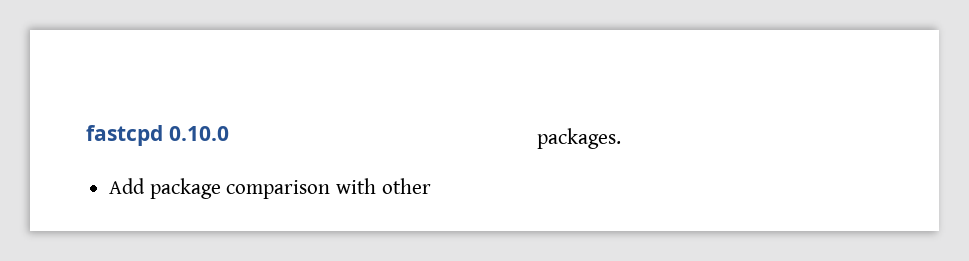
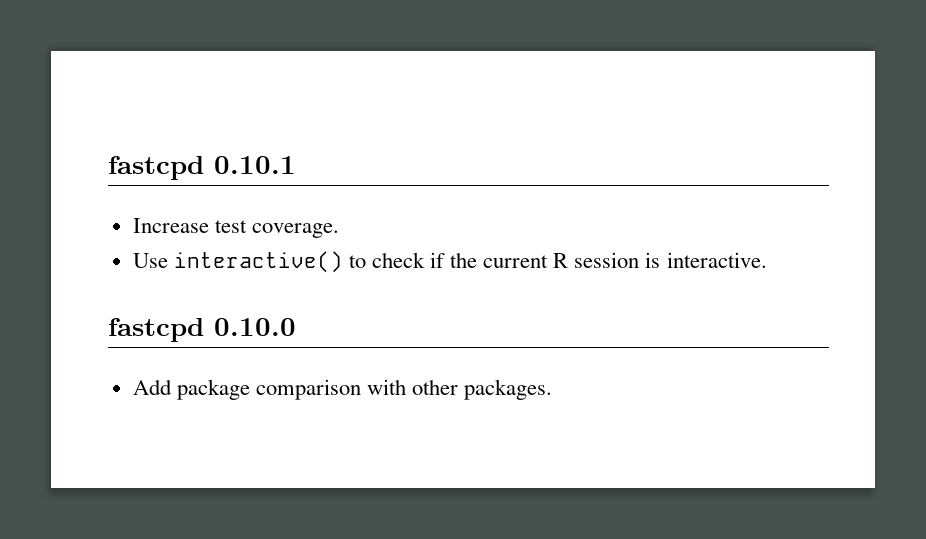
+ fastcpd 0.10.1
+ Increase test coverage.
+ Use interactive() to check if the current R session is interactive.

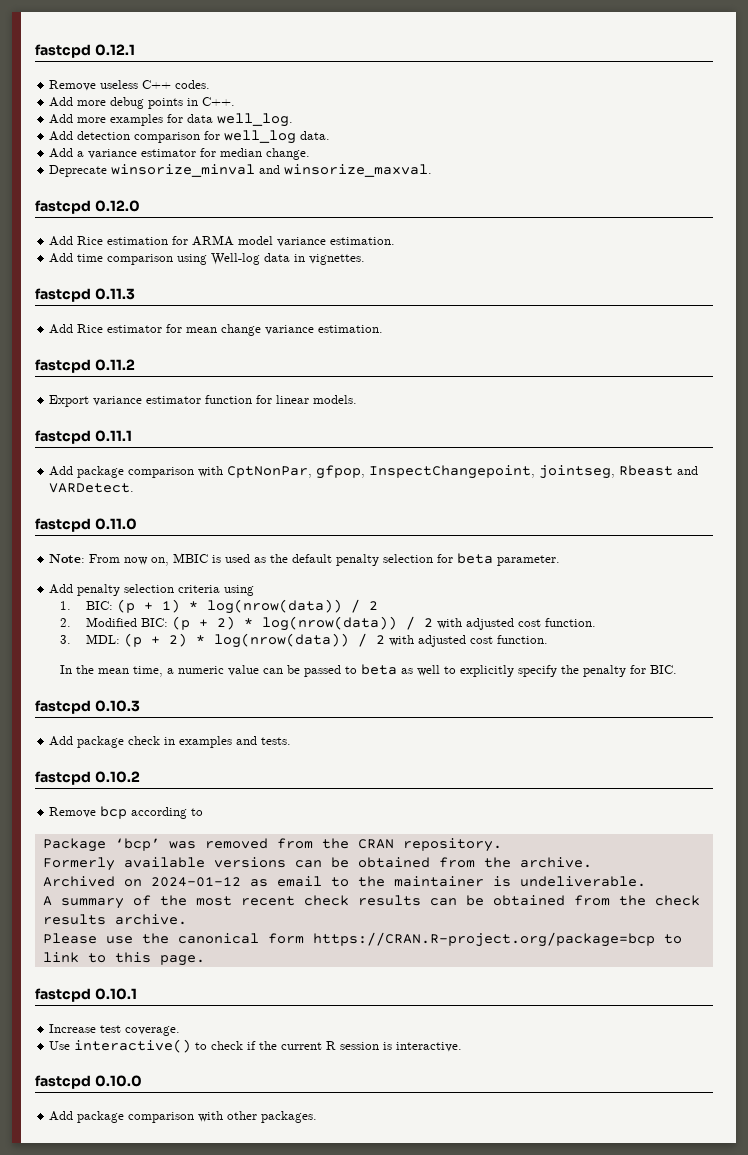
+ fastcpd 0.12.1
+ Remove useless C++ codes.
+ Add more debug points in C++.
+ Add more examples for data well_log.
+ Add detection comparison for well_log data.
+ Add a variance estimator for median change.
+ Deprecate winsorize_minval and winsorize_maxval.
+ fastcpd 0.12.0
+ Add Rice estimation for ARMA model variance estimation.
+ Add time comparison using Well-log data in vignettes.
+ fastcpd 0.11.3
+ Add Rice estimator for mean change variance estimation.
+ fastcpd 0.11.2
+ Export variance estimator function for linear models.
+ fastcpd 0.11.1
+ Add package comparison with CptNonPar, gfpop, InspectChangepoint, jointseg, Rbeast and VARDetect.
+ fastcpd 0.11.0
+ Note: From now on, MBIC is used as the default penalty selection for beta parameter.
+ Add penalty selection criteria using
+ 1. BIC: (p + 1) * log(nrow(data)) / 2
+ 2. Modified BIC: (p + 2) * log(nrow(data)) / 2 with adjusted cost function.
+ 3. MDL: (p + 2) * log(nrow(data)) / 2 with adjusted cost function.
+ In the mean time, a numeric value can be passed to beta as well to explicitly specify the penalty for BIC.
+ fastcpd 0.10.3
+ Add package check in examples and tests.
+ fastcpd 0.10.2
+ Remove bcp according to
+ Package ‘bcp’ was removed from the CRAN repository.
+ Formerly available versions can be obtained from the archive.
+ Archived on 2024-01-12 as email to the maintainer is undeliverable.
+ A summary of the most recent check results can be obtained from the check results archive.
+ Please use the canonical form https://CRAN.R-project.org/package=bcp to link to this page.

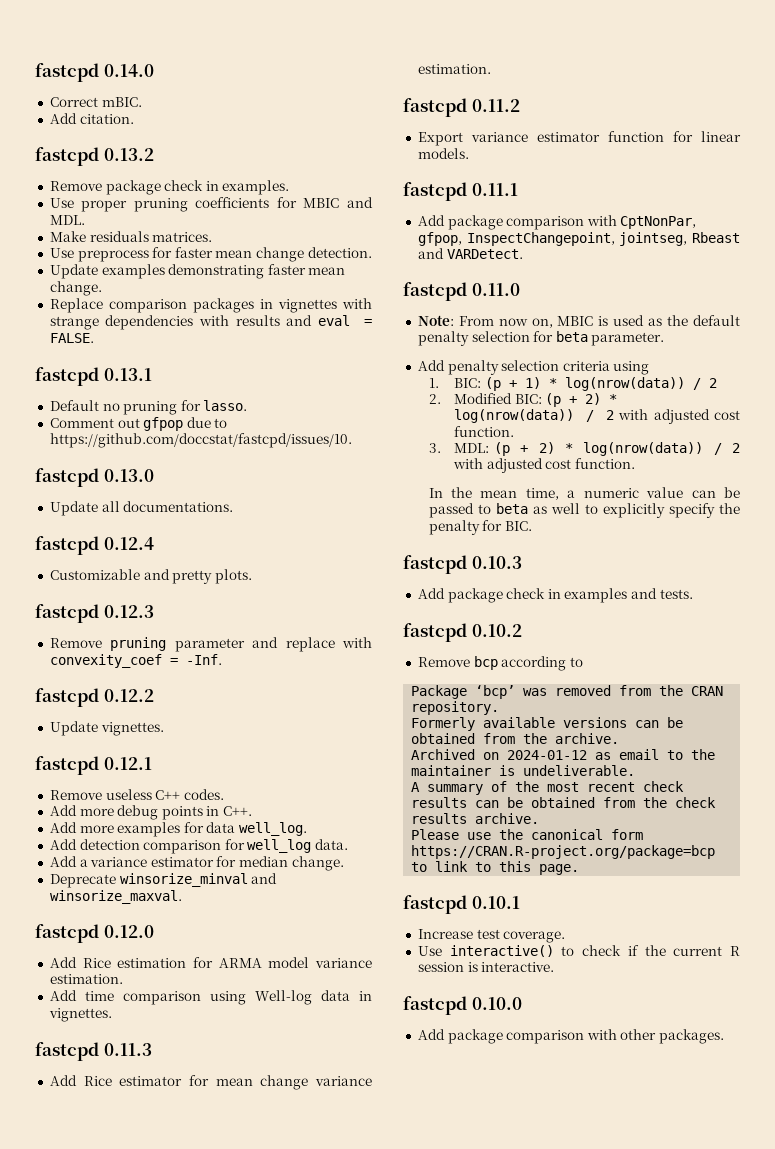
+ fastcpd 0.14.0
+ Correct mBIC.
+ Add citation.
+ fastcpd 0.13.2
+ Remove package check in examples.
+ Use proper pruning coefficients for MBIC and MDL.
+ Make residuals matrices.
+ Use preprocess for faster mean change detection.
+ Update examples demonstrating faster mean change.
+ Replace comparison packages in vignettes with strange dependencies with results and eval = FALSE.
+ fastcpd 0.13.1
+ Default no pruning for lasso.
+ Comment out gfpop due to https://github.com/doccstat/fastcpd/issues/10.
+ fastcpd 0.13.0
+ Update all documentations.
+ fastcpd 0.12.4
+ Customizable and pretty plots.
+ fastcpd 0.12.3
+ Remove pruning parameter and replace with convexity_coef = -Inf.
+ fastcpd 0.12.2
+ Update vignettes.

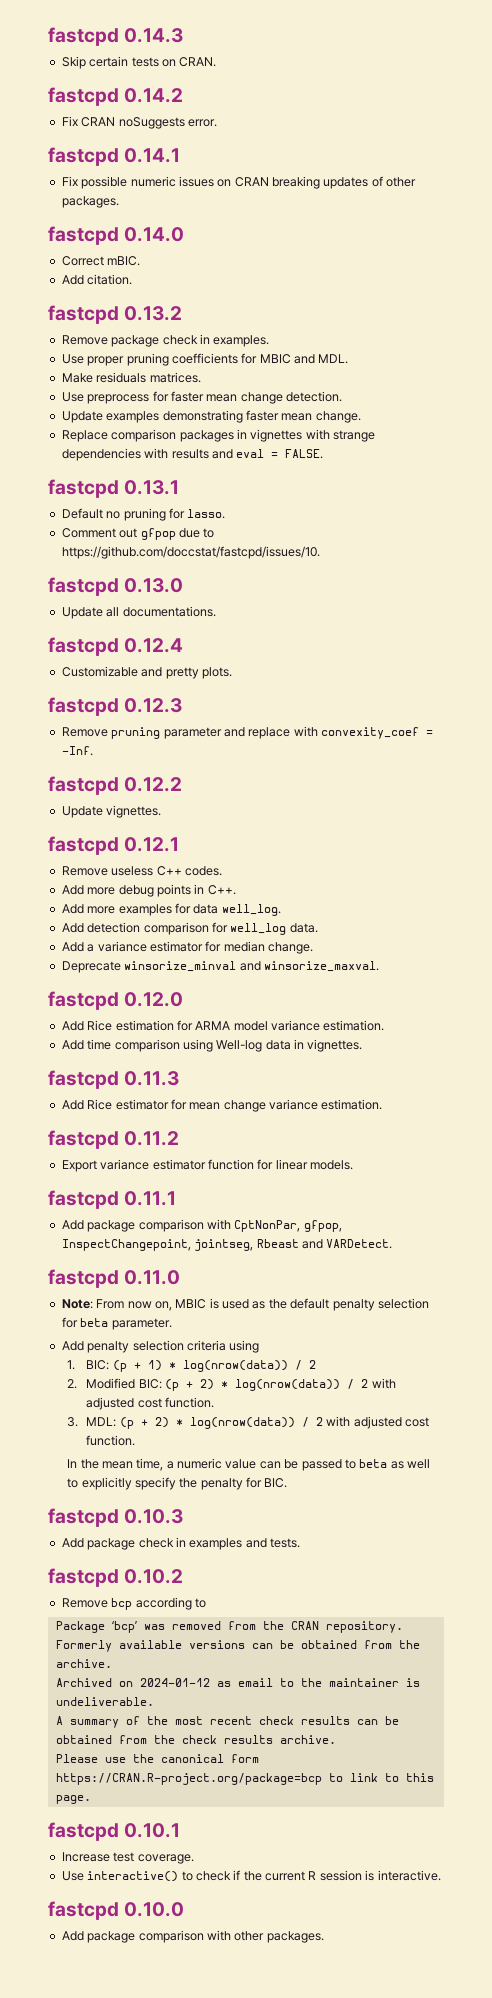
+ fastcpd 0.14.3
+ Skip certain tests on CRAN.
+ fastcpd 0.14.2
+ Fix CRAN noSuggests error.
+ fastcpd 0.14.1
+ Fix possible numeric issues on CRAN breaking updates of other packages.

